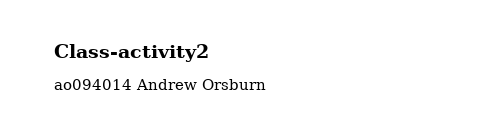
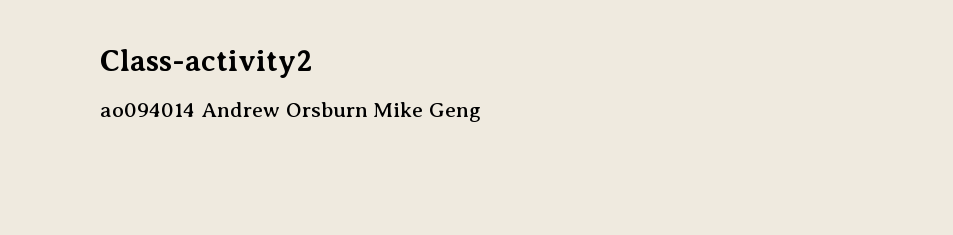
- ao094014 Andrew Orsburn
+ ao094014 Andrew Orsburn Mike Geng

